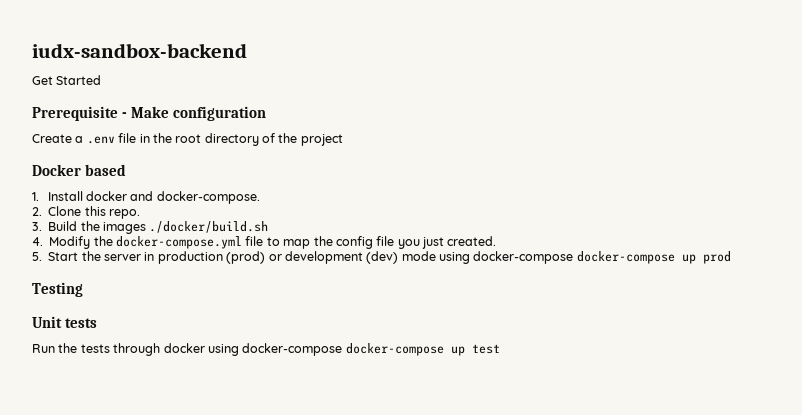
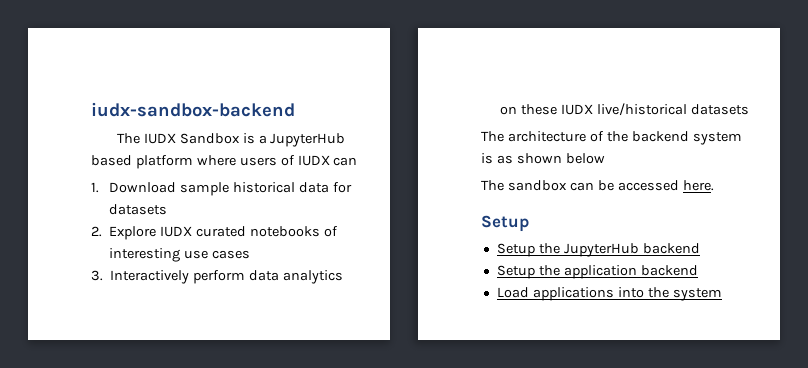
- Get Started
- Prerequisite - Make configuration
- Create a .env file in the root directory of the project
- Docker based
- 1. Install docker and docker-compose.
- 2. Clone this repo.
- 3. Build the images ./docker/build.sh
- 4. Modify the docker-compose.yml file to map the config file you just created.
- 5. Start the server in production (prod) or development (dev) mode using docker-compose docker-compose up prod
- Testing
- Unit tests
- Run the tests through docker using docker-compose docker-compose up test
+ The IUDX Sandbox is a JupyterHub based platform where users of IUDX can
+ 1. Download sample historical data for datasets
+ 2. Explore IUDX curated notebooks of interesting use cases
+ 3. Interactively perform data analytics on these IUDX live/historical datasets
+ The architecture of the backend system is as shown below
+ The sandbox can be accessed here.
+ Setup
+ Setup the JupyterHub backend
+ Setup the application backend
+ Load applications into the system

